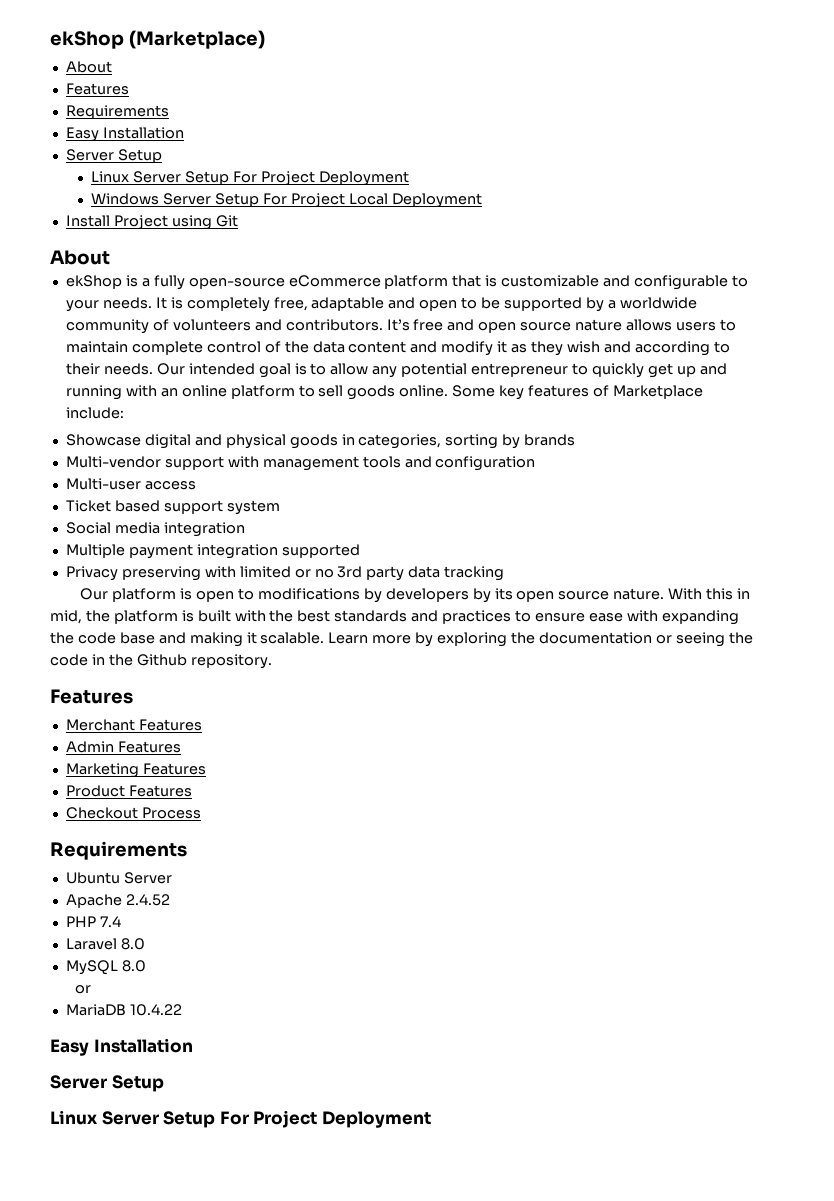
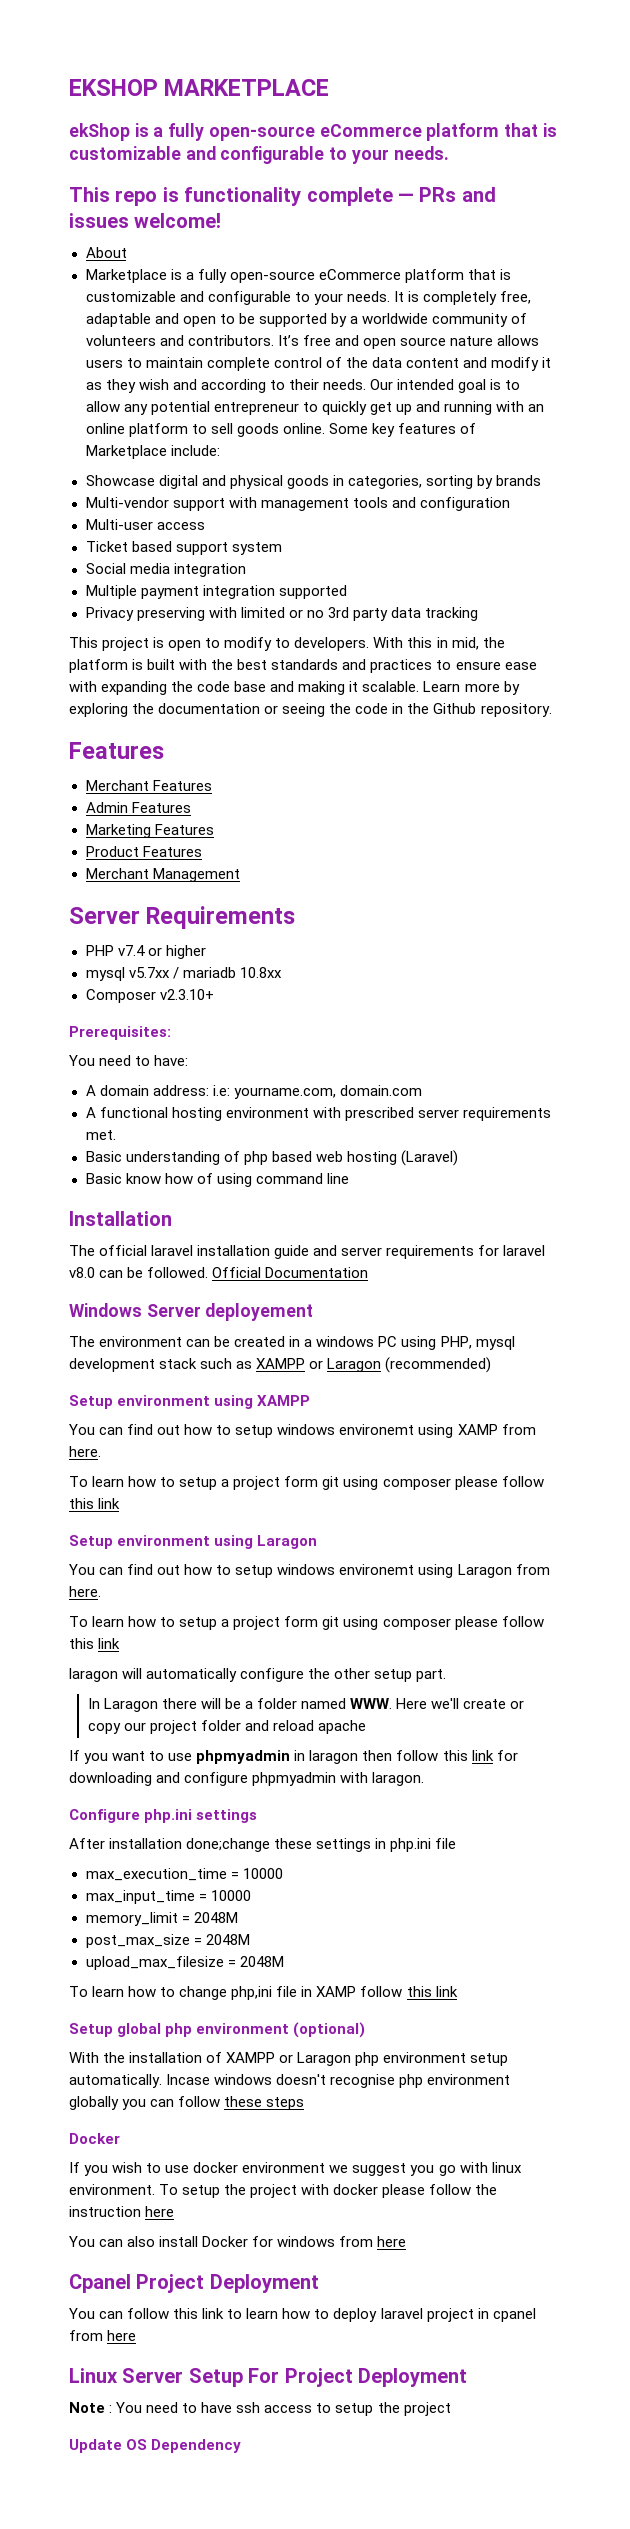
- ekShop (Marketplace)
+ EKSHOP MARKETPLACE
+ ekShop is a fully open-source eCommerce platform that is customizable and configurable to your needs.
+ This repo is functionality complete — PRs and issues welcome!
  About
- Features
- Requirements
- Easy Installation
- Server Setup
- Linux Server Setup For Project Deployment
- Windows Server Setup For Project Local Deployment
- Install Project using Git
- About
- ekShop is a fully open-source eCommerce platform that is customizable and configurable to your needs.
+ Marketplace is a fully open-source eCommerce platform that is customizable and configurable to your needs.
- Our platform is open to modifications by developers by its open source nature.
+ This project is open to modify to developers.
- Checkout Process
- Requirements
- Ubuntu Server
- Apache 2.4.52
- PHP 7.4
- Laravel 8.0
- MySQL 8.0
- or
- MariaDB 10.4.22
- Easy Installation
- Server Setup
+ Merchant Management
+ Server Requirements
+ PHP v7.4 or higher
+ mysql v5.7xx / mariadb 10.8xx
+ Composer v2.3.10+
+ Prerequisites:
+ You need to have:
+ A domain address: i.e: yourname.com, domain.com
+ A functional hosting environment with prescribed server requirements met.
+ Basic understanding of php based web hosting (Laravel)
+ Basic know how of using command line
+ Installation
+ The official laravel installation guide and server requirements for laravel v8.0 can be followed. Official Documentation
+ Windows Server deployement
+ The environment can be created in a windows PC using PHP, mysql development stack such as XAMPP or Laragon (recommended)
+ Setup environment using XAMPP
+ You can find out how to setup windows environemt using XAMP from here.
+ To learn how to setup a project form git using composer please follow this link
+ Setup environment using Laragon
+ You can find out how to setup windows environemt using Laragon from here.
+ To learn how to setup a project form git using composer please follow this link
+ laragon will automatically configure the other setup part.
+ In Laragon there will be a folder named WWW. Here we'll create or copy our project folder and reload apache
+ If you want to use phpmyadmin in laragon then follow this link for downloading and configure phpmyadmin with laragon.
+ Configure php.ini settings
+ After installation done;change these settings in php.ini file
+ max_execution_time = 10000
+ max_input_time = 10000
+ memory_limit = 2048M
+ post_max_size = 2048M
+ upload_max_filesize = 2048M
+ To learn how to change php,ini file in XAMP follow this link
+ Setup global php environment (optional)
+ With the installation of XAMPP or Laragon php environment setup automatically. Incase windows doesn't recognise php environment globally you can follow these steps
+ Docker
+ If you wish to use docker environment we suggest you go with linux environment. To setup the project with docker please follow the instruction here
+ You can also install Docker for windows from here
+ Cpanel Project Deployment
+ You can follow this link to learn how to deploy laravel project in cpanel from here
  Linux Server Setup For Project Deployment
+ Note : You need to have ssh access to setup the project
+ Update OS Dependency

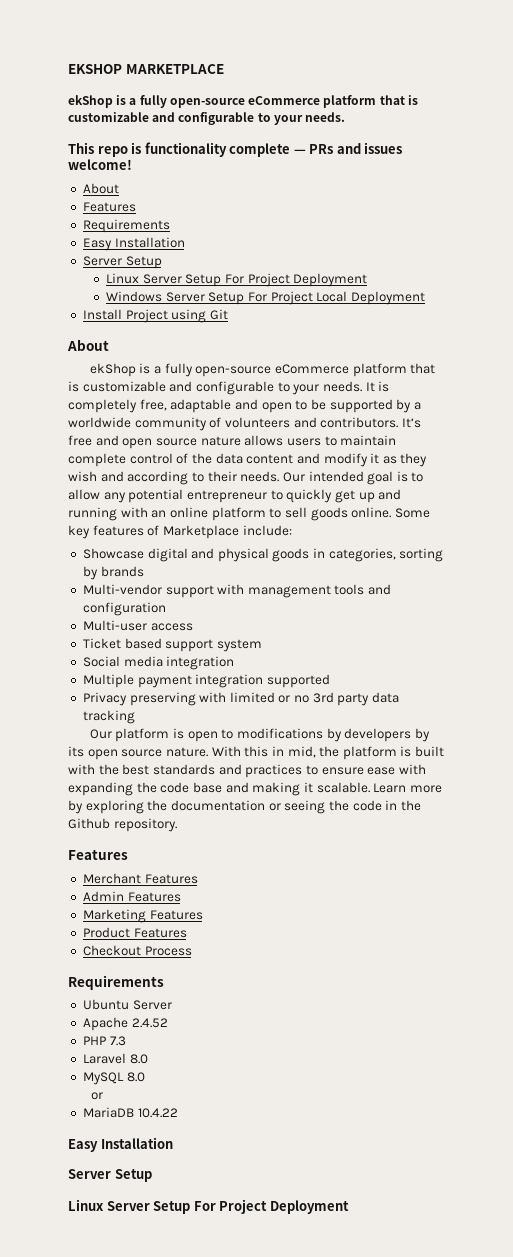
  This repo is functionality complete — PRs and issues welcome!
  About
- Marketplace is a fully open-source eCommerce platform that is customizable and configurable to your needs.
+ Features
+ Requirements
+ Easy Installation
+ Server Setup
+ Linux Server Setup For Project Deployment
+ Windows Server Setup For Project Local Deployment
+ Install Project using Git
+ About
+ ekShop is a fully open-source eCommerce platform that is customizable and configurable to your needs.
- This project is open to modify to developers.
+ Our platform is open to modifications by developers by its open source nature.
- Merchant Management
- Server Requirements
- PHP v7.4 or higher
- mysql v5.7xx / mariadb 10.8xx
- Composer v2.3.10+
- Prerequisites:
- You need to have:
- A domain address: i.e: yourname.com, domain.com
- A functional hosting environment with prescribed server requirements met.
- Basic understanding of php based web hosting (Laravel)
- Basic know how of using command line
- Installation
- The official laravel installation guide and server requirements for laravel v8.0 can be followed. Official Documentation
- Windows Server deployement
- The environment can be created in a windows PC using PHP, mysql development stack such as XAMPP or Laragon (recommended)
- Setup environment using XAMPP
- You can find out how to setup windows environemt using XAMP from here.
- To learn how to setup a project form git using composer please follow this link
- Setup environment using Laragon
- You can find out how to setup windows environemt using Laragon from here.
- To learn how to setup a project form git using composer please follow this link
- laragon will automatically configure the other setup part.
- In Laragon there will be a folder named WWW. Here we'll create or copy our project folder and reload apache
- If you want to use phpmyadmin in laragon then follow this link for downloading and configure phpmyadmin with laragon.
- Configure php.ini settings
- After installation done;change these settings in php.ini file
- max_execution_time = 10000
- max_input_time = 10000
- memory_limit = 2048M
- post_max_size = 2048M
- upload_max_filesize = 2048M
- To learn how to change php,ini file in XAMP follow this link
- Setup global php environment (optional)
- With the installation of XAMPP or Laragon php environment setup automatically. Incase windows doesn't recognise php environment globally you can follow these steps
- Docker
- If you wish to use docker environment we suggest you go with linux environment. To setup the project with docker please follow the instruction here
- You can also install Docker for windows from here
- Cpanel Project Deployment
- You can follow this link to learn how to deploy laravel project in cpanel from here
+ Checkout Process
+ Requirements
+ Ubuntu Server
+ Apache 2.4.52
+ PHP 7.3
+ Laravel 8.0
+ MySQL 8.0
+ or
+ MariaDB 10.4.22
+ Easy Installation
+ Server Setup
  Linux Server Setup For Project Deployment
- Note : You need to have ssh access to setup the project
- Update OS Dependency

